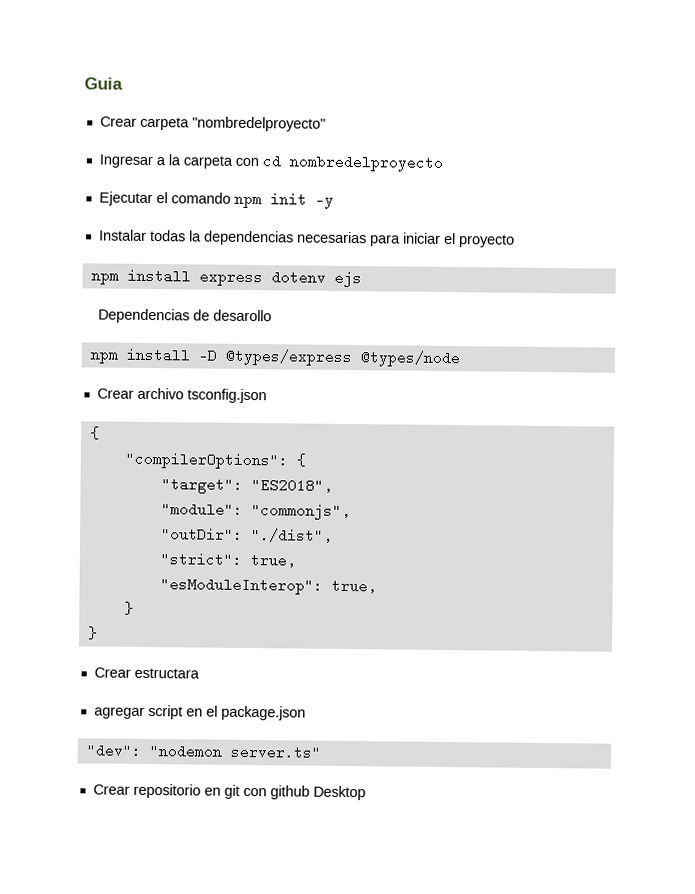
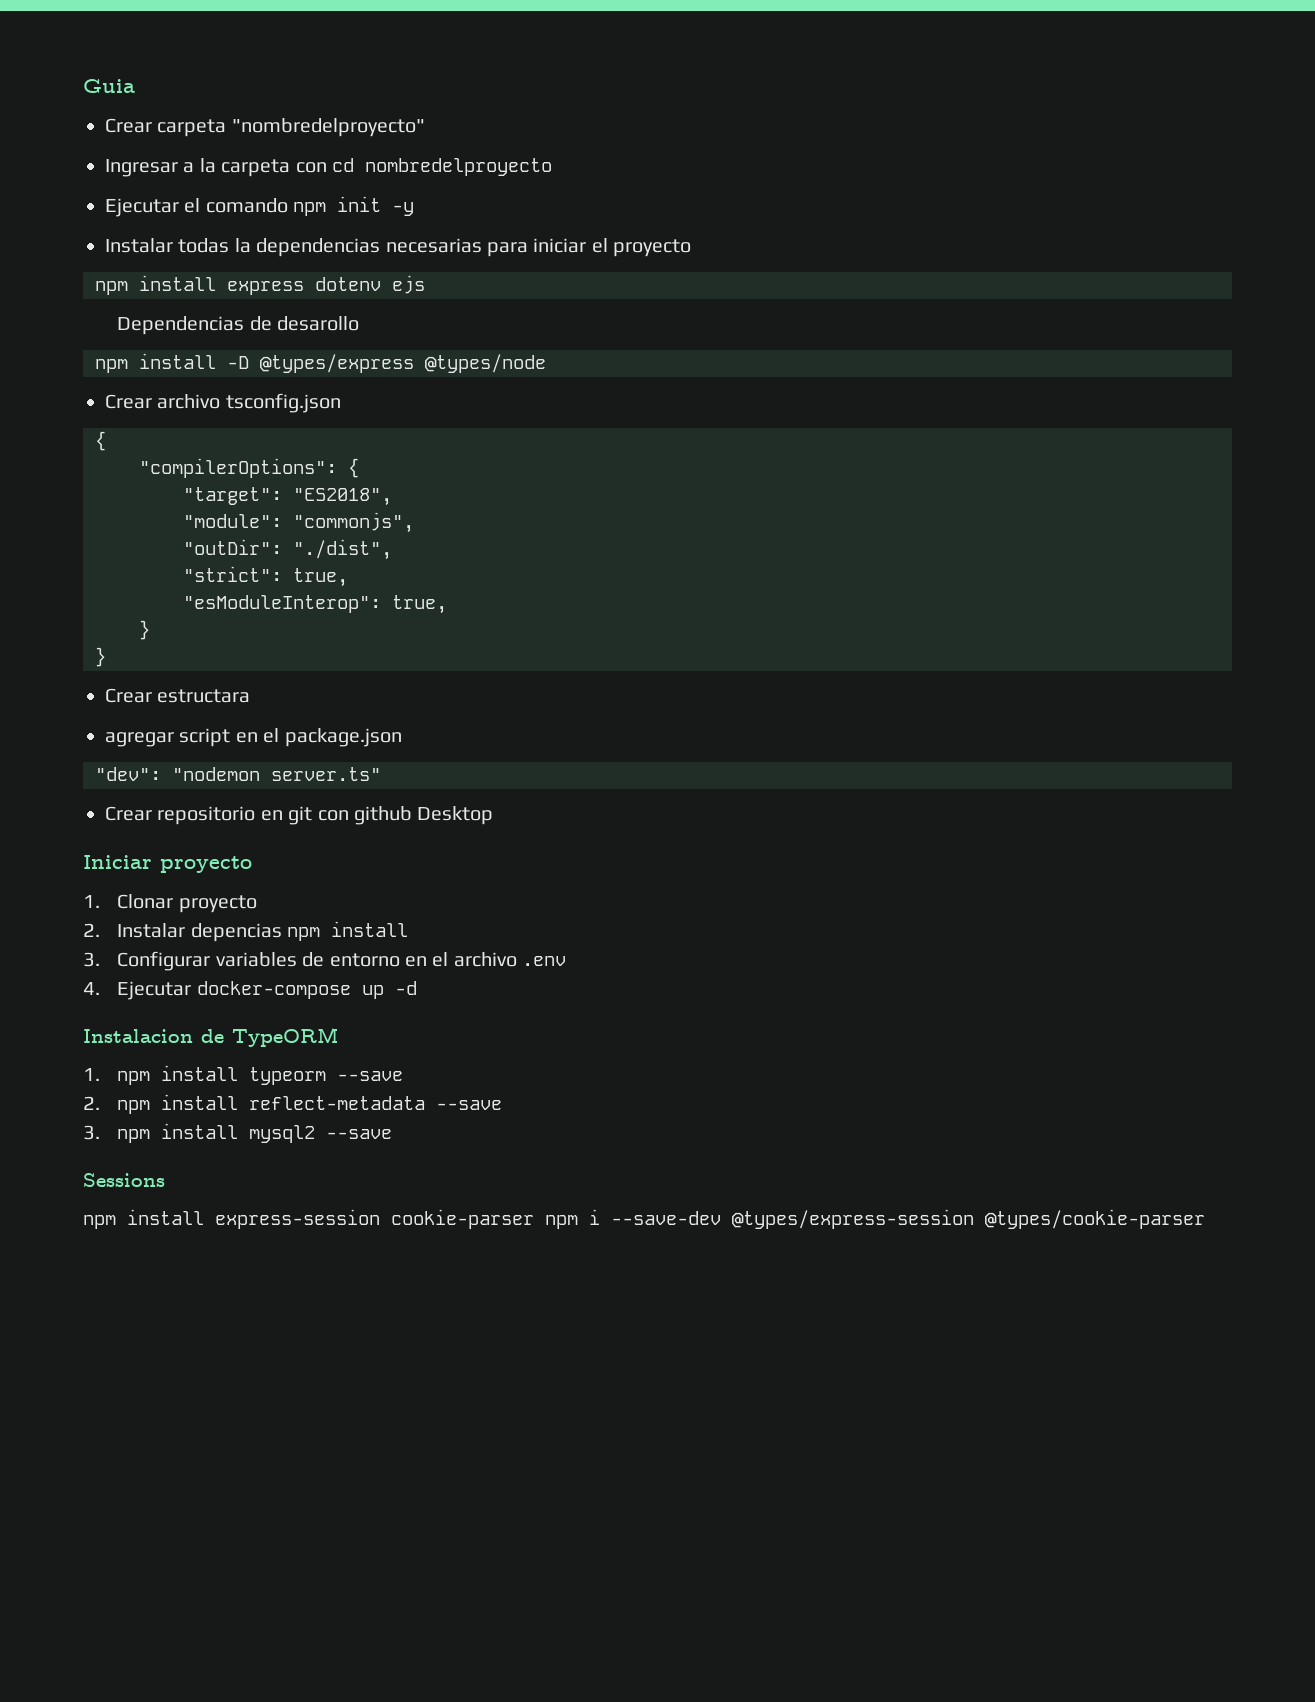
+ Iniciar proyecto
+ 1. Clonar proyecto
+ 2. Instalar depencias npm install
+ 3. Configurar variables de entorno en el archivo .env
+ 4. Ejecutar docker-compose up -d
+ Instalacion de TypeORM
+ 1. npm install typeorm --save
+ 2. npm install reflect-metadata --save
+ 3. npm install mysql2 --save
+ Sessions
+ npm install express-session cookie-parser npm i --save-dev @types/express-session @types/cookie-parser

